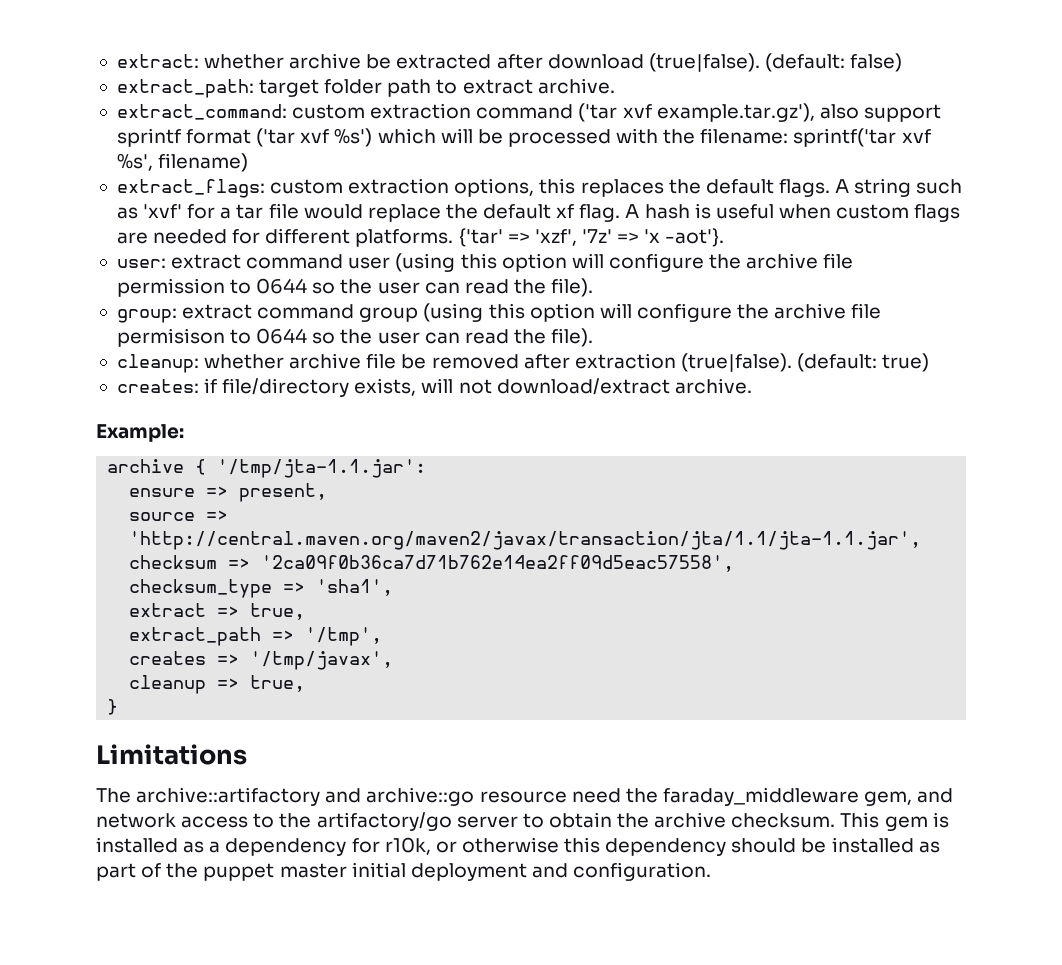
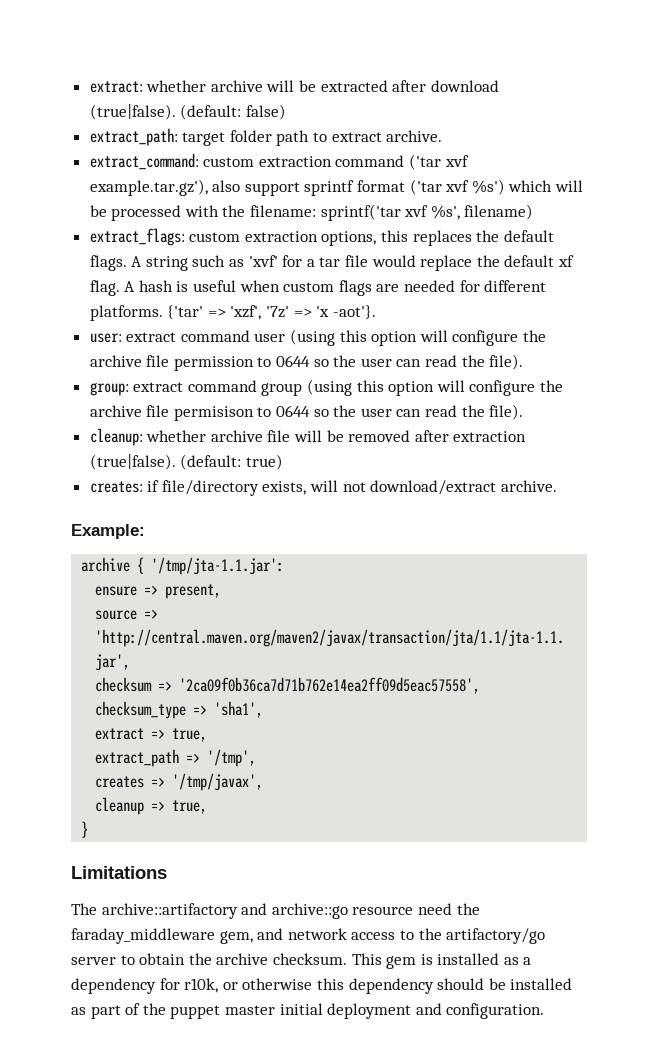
- extract: whether archive be extracted after download (true|false).
+ extract: whether archive will be extracted after download (true|false).
- cleanup: whether archive file be removed after extraction (true|false).
+ cleanup: whether archive file will be removed after extraction (true|false).

